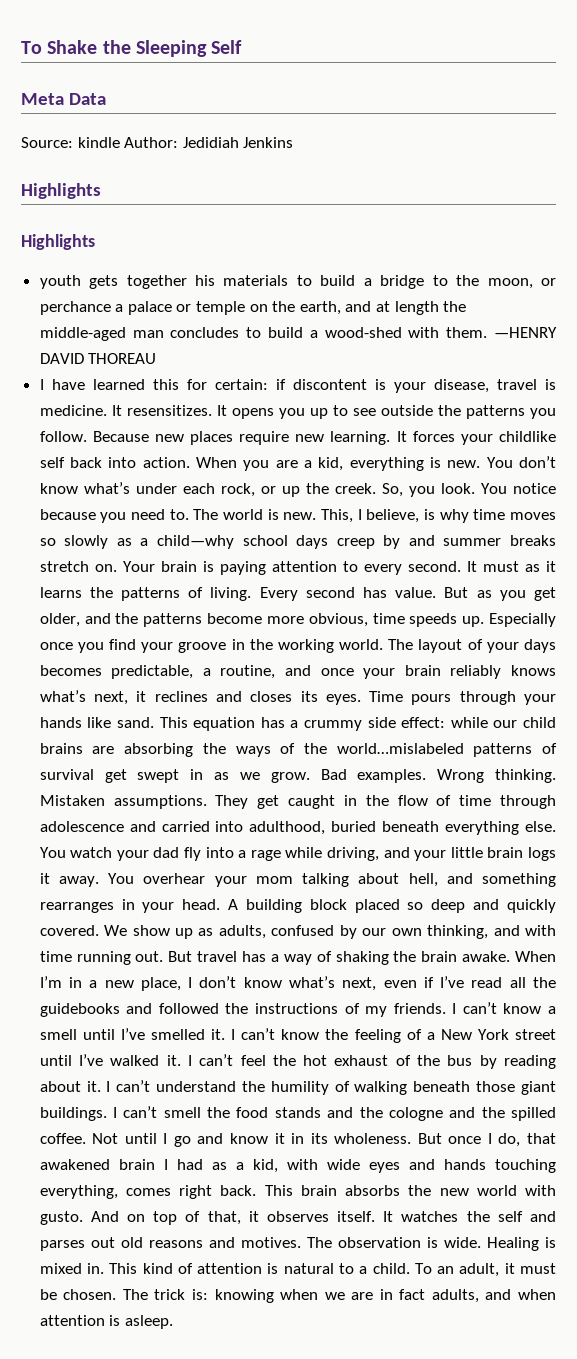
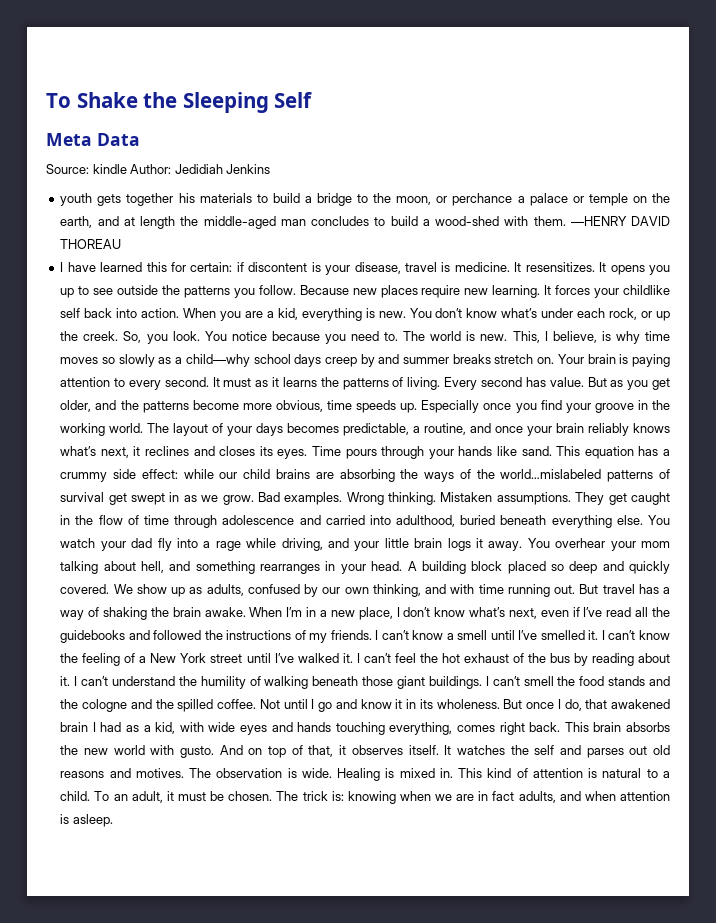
  Source: kindle Author: Jedidiah Jenkins
- Highlights
- Highlights

